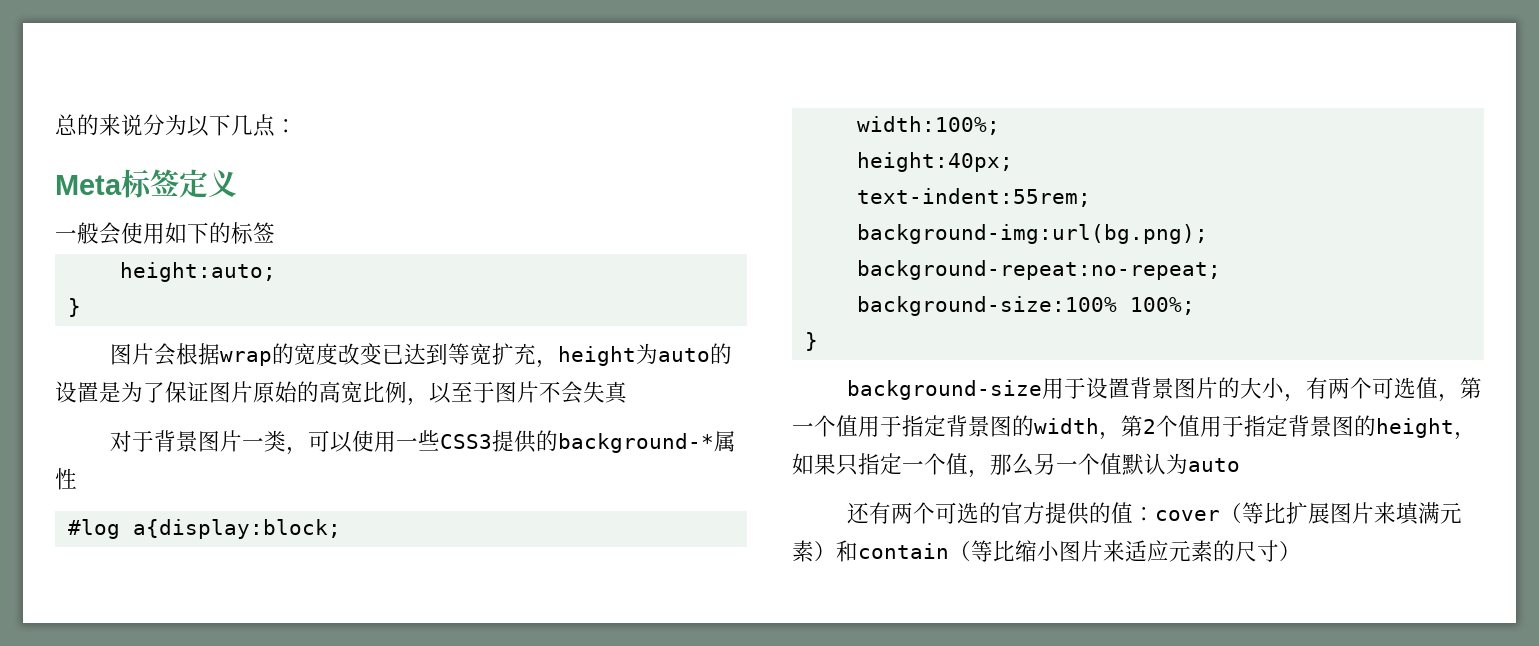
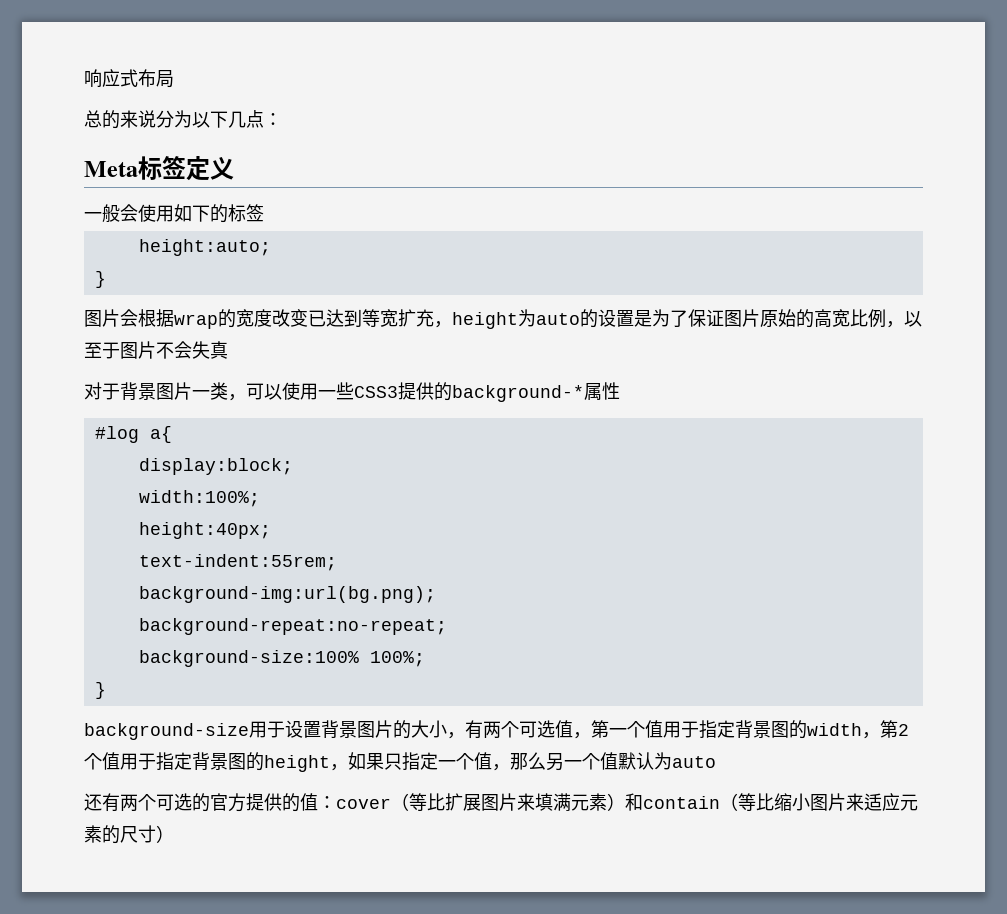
+ 响应式布局
- #log a{display:block;
+ #log a{
+ display:block;

